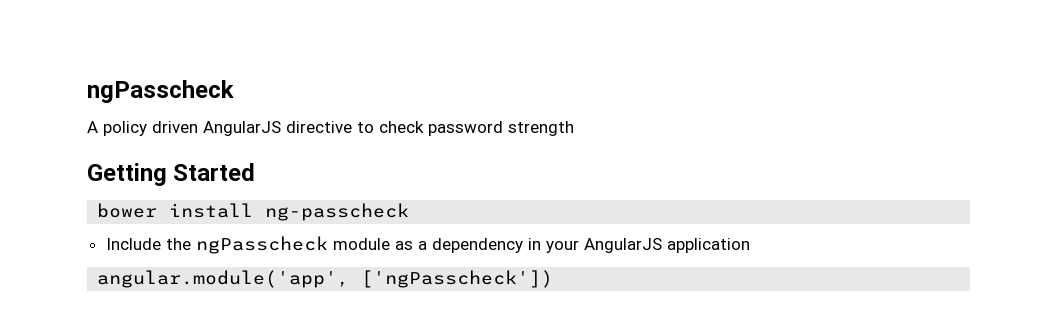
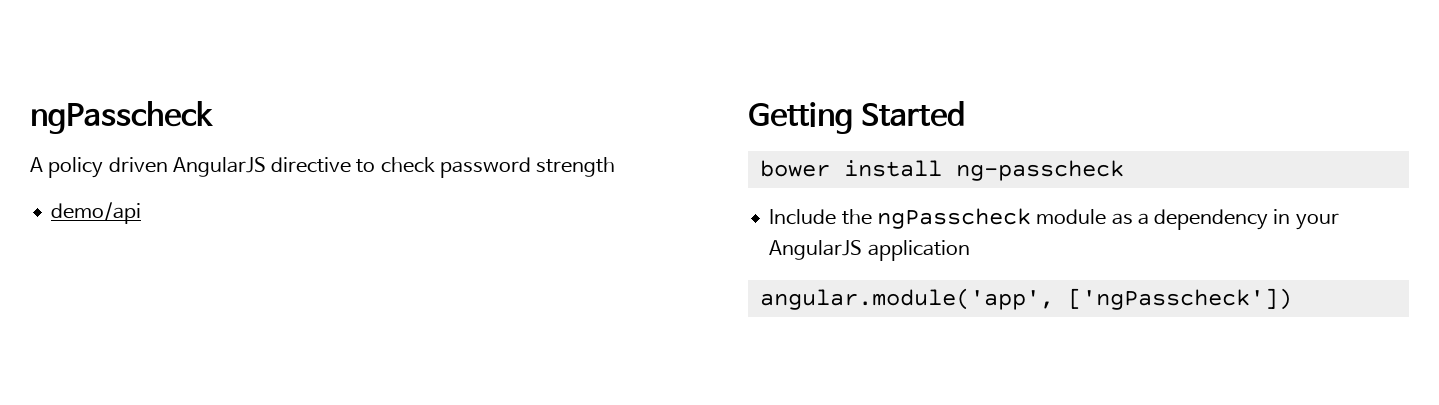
+ demo/api

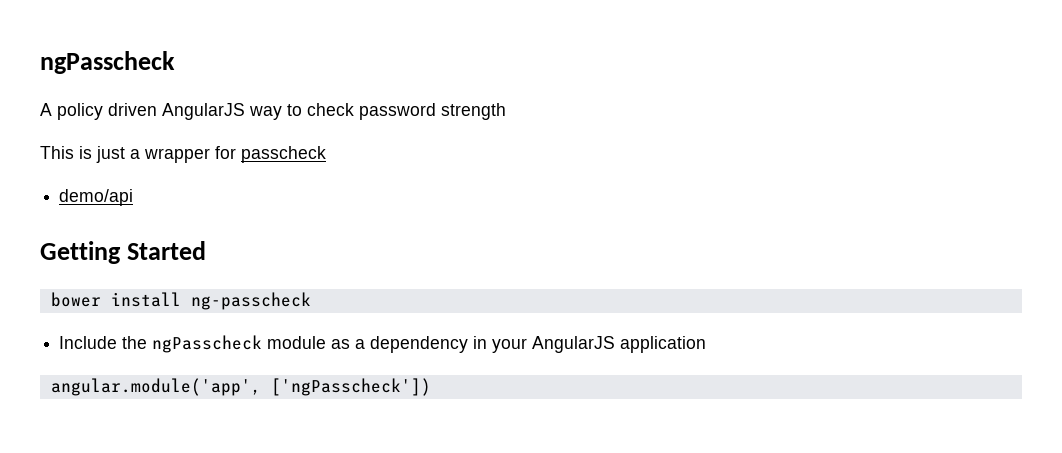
- A policy driven AngularJS directive to check password strength
+ A policy driven AngularJS way to check password strength
+ This is just a wrapper for passcheck

